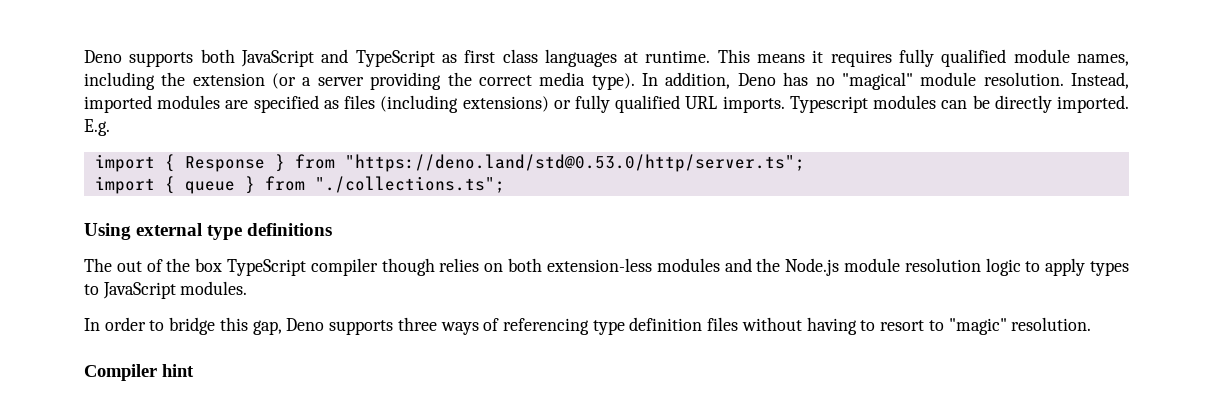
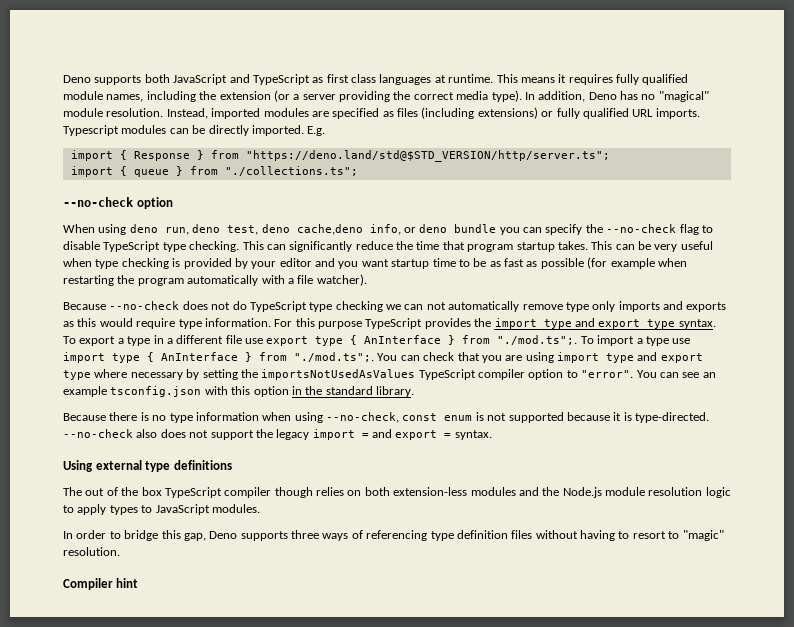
- import { Response } from "https://deno.land/std@0.53.0/http/server.ts";
+ import { Response } from "https://deno.land/std@$STD_VERSION/http/server.ts";
+ --no-check option
+ When using deno run, deno test, deno cache,deno info, or deno bundle you can specify the --no-check flag to disable TypeScript type checking. This can significantly reduce the time that program startup takes. This can be very useful when type checking is provided by your editor and you want startup time to be as fast as possible (for example when restarting the program automatically with a file watcher).
+ Because --no-check does not do TypeScript type checking we can not automatically remove type only imports and exports as this would require type information. For this purpose TypeScript provides the import type and export type syntax. To export a type in a different file use export type { AnInterface } from "./mod.ts";. To import a type use import type { AnInterface } from "./mod.ts";. You can check that you are using import type and export type where necessary by setting the importsNotUsedAsValues TypeScript compiler option to "error". You can see an example tsconfig.json with this option in the standard library.
+ Because there is no type information when using --no-check, const enum is not supported because it is type-directed. --no-check also does not support the legacy import = and export = syntax.

